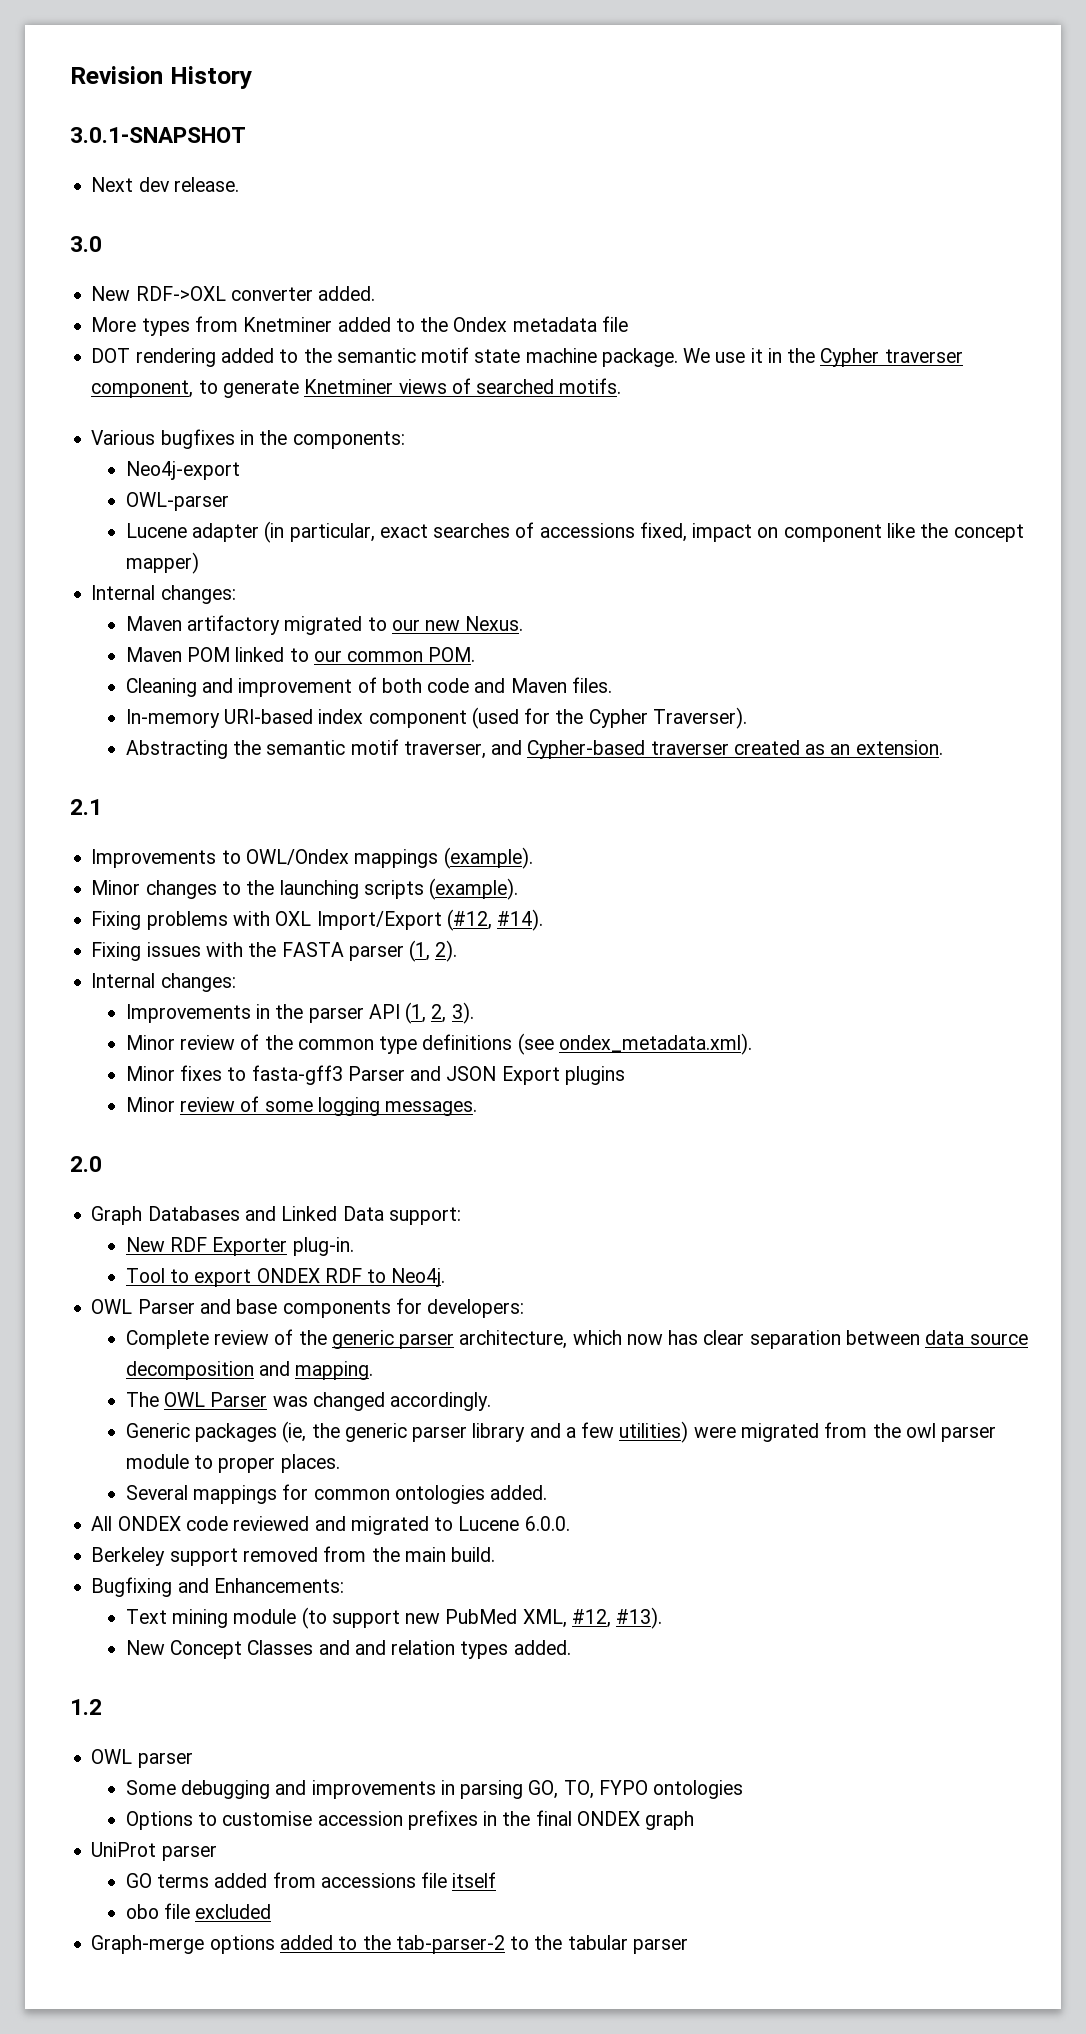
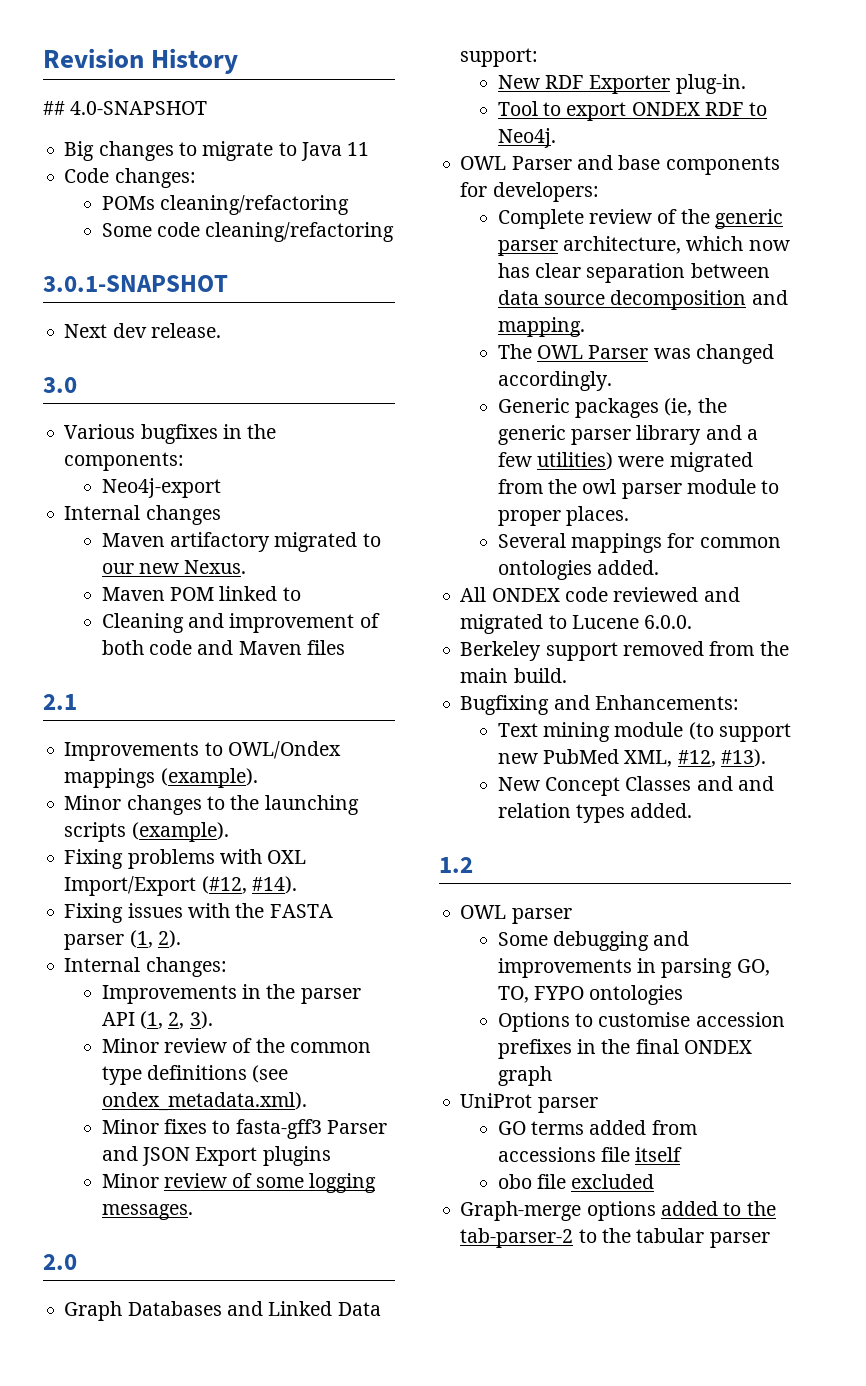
+ ## 4.0-SNAPSHOT
+ Big changes to migrate to Java 11
+ Code changes:
+ POMs cleaning/refactoring
+ Some code cleaning/refactoring
- New RDF->OXL converter added.
- More types from Knetminer added to the Ondex metadata file
- DOT rendering added to the semantic motif state machine package. We use it in the Cypher traverser component, to generate Knetminer views of searched motifs.
- OWL-parser
- Lucene adapter (in particular, exact searches of accessions fixed, impact on component like the concept mapper)
- Internal changes:
+ Internal changes
- Maven POM linked to our common POM.
+ Maven POM linked to
- Cleaning and improvement of both code and Maven files.
- In-memory URI-based index component (used for the Cypher Traverser).
- Abstracting the semantic motif traverser, and Cypher-based traverser created as an extension.
+ Cleaning and improvement of both code and Maven files

